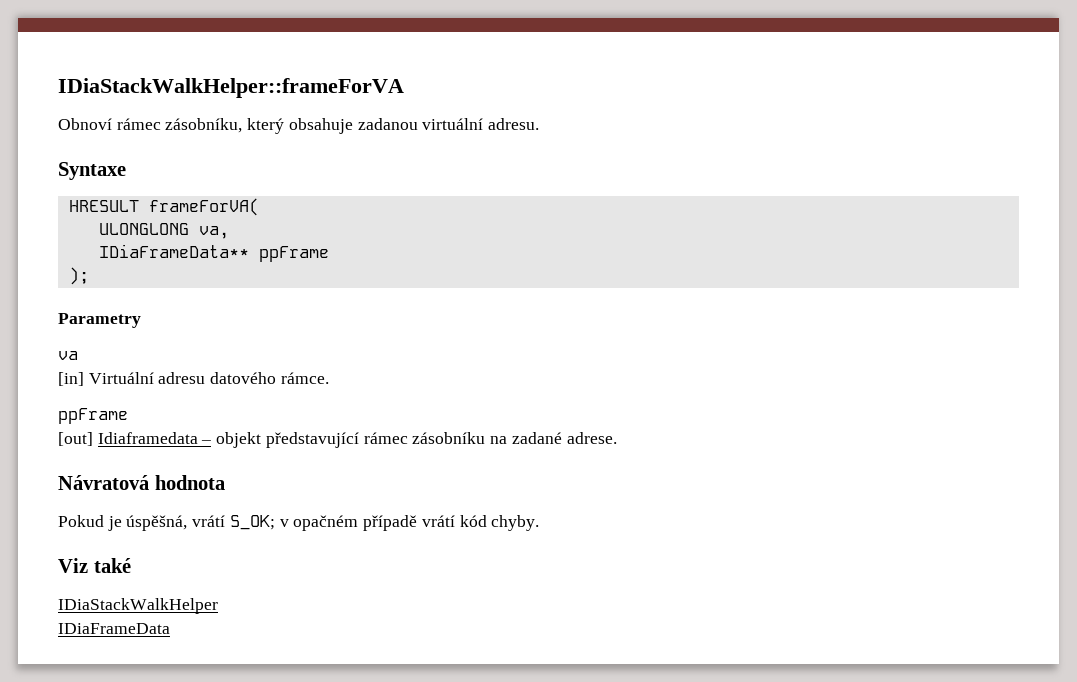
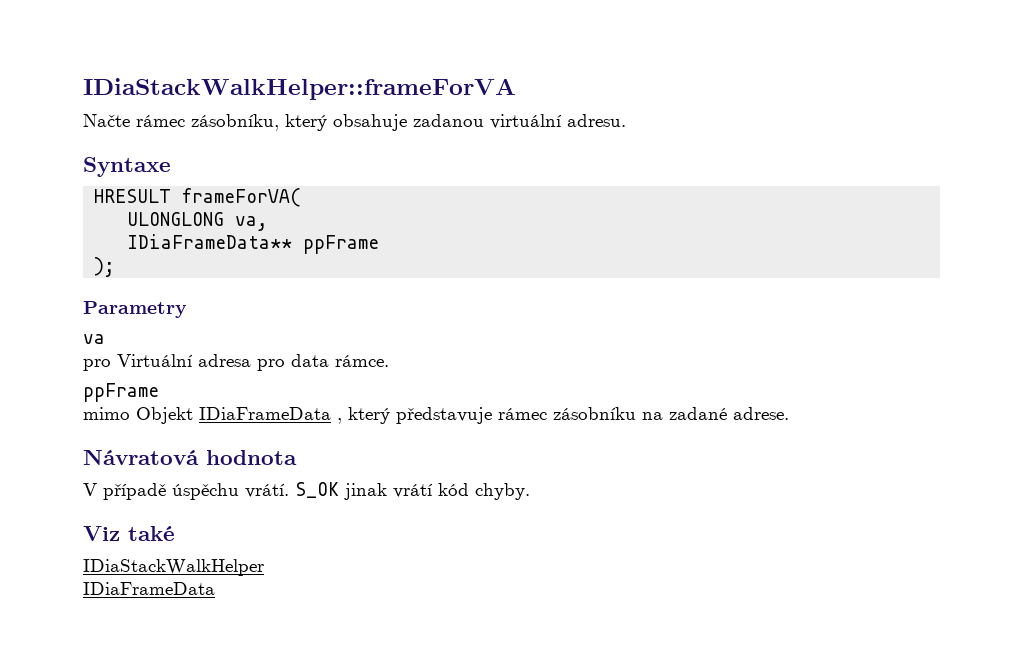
- Obnoví rámec zásobníku, který obsahuje zadanou virtuální adresu.
+ Načte rámec zásobníku, který obsahuje zadanou virtuální adresu.
- [in] Virtuální adresu datového rámce.
+ pro Virtuální adresa pro data rámce.
  ppFrame
- [out] Idiaframedata – objekt představující rámec zásobníku na zadané adrese.
+ mimo Objekt IDiaFrameData , který představuje rámec zásobníku na zadané adrese.
- Pokud je úspěšná, vrátí S_OK; v opačném případě vrátí kód chyby.
+ V případě úspěchu vrátí. S_OK jinak vrátí kód chyby.

